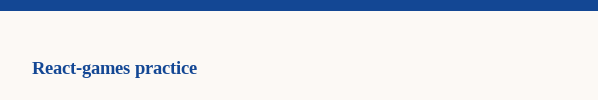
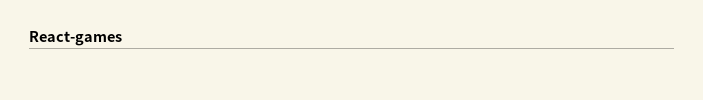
- React-games practice
+ React-games

